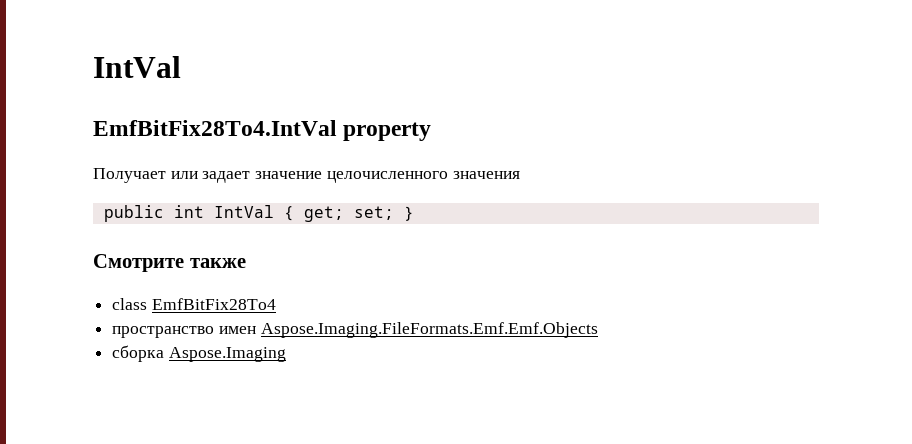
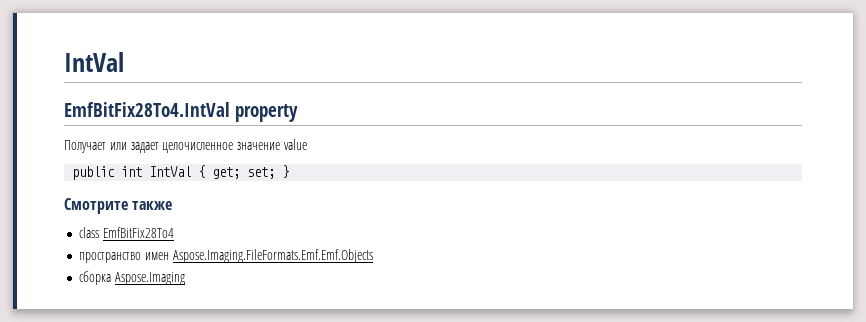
- Получает или задает значение целочисленного значения
+ Получает или задает целочисленное значение value

